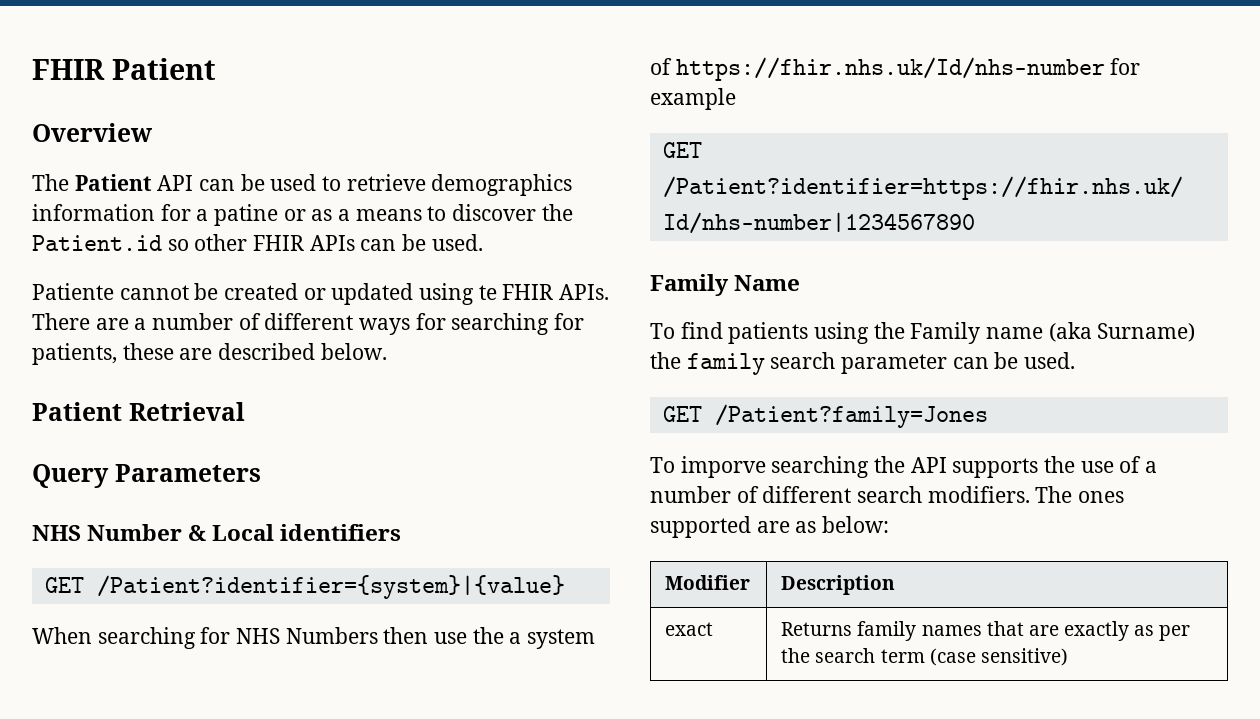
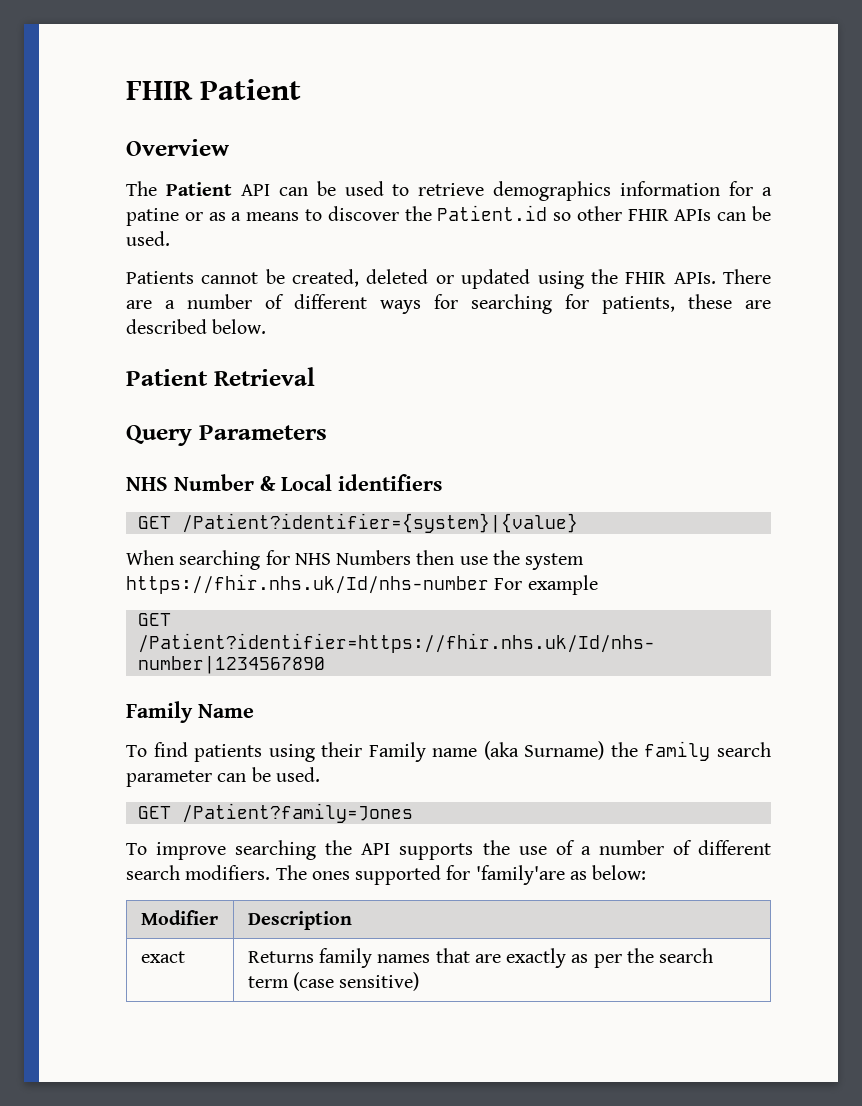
- Patiente cannot be created or updated using te FHIR APIs.
+ Patients cannot be created, deleted or updated using the FHIR APIs.
- When searching for NHS Numbers then use the a system of https://fhir.nhs.uk/Id/nhs-number for example
+ When searching for NHS Numbers then use the system https://fhir.nhs.uk/Id/nhs-number For example
- To find patients using the Family name (aka Surname) the family search parameter can be used.
+ To find patients using their Family name (aka Surname) the family search parameter can be used.
- To imporve searching the API supports the use of a number of different search modifiers.
+ To improve searching the API supports the use of a number of different search modifiers.
- The ones supported are as below:
+ The ones supported for 'family'are as below:

